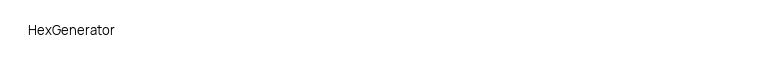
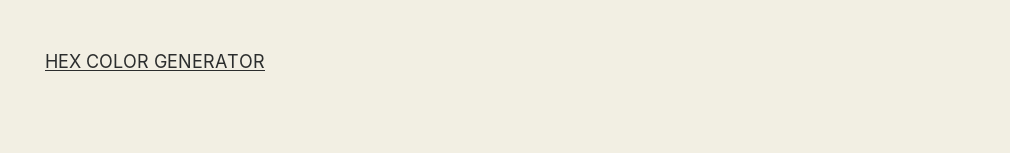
- HexGenerator
+ HEX COLOR GENERATOR

